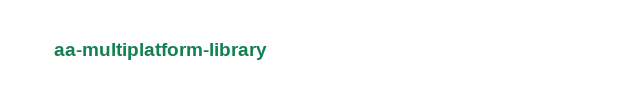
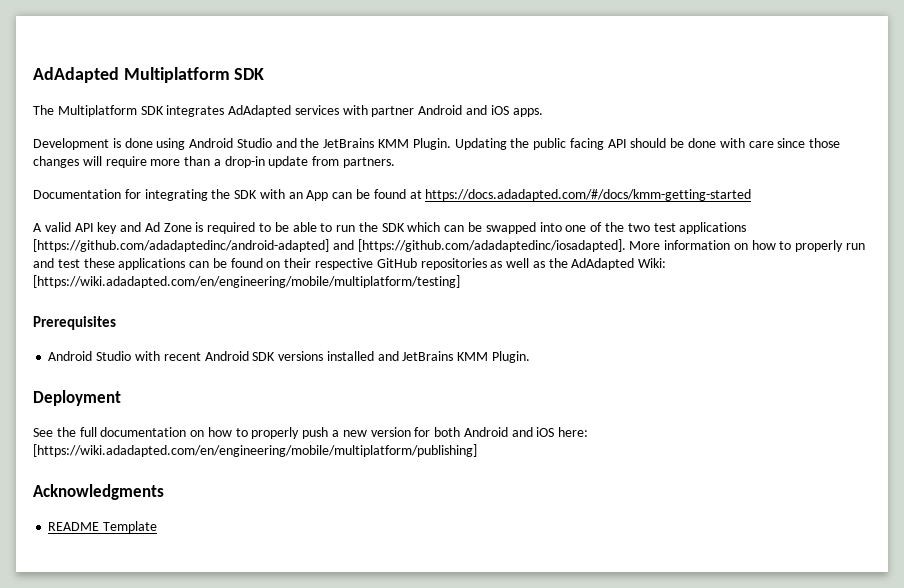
- aa-multiplatform-library
+ AdAdapted Multiplatform SDK
+ The Multiplatform SDK integrates AdAdapted services with partner Android and iOS apps.
+ Development is done using Android Studio and the JetBrains KMM Plugin. Updating the public facing API should be done with care since those changes will require more than a drop-in update from partners.
+ Documentation for integrating the SDK with an App can be found at https://docs.adadapted.com/#/docs/kmm-getting-started
+ A valid API key and Ad Zone is required to be able to run the SDK which can be swapped into one of the two test applications [https://github.com/adadaptedinc/android-adapted] and [https://github.com/adadaptedinc/iosadapted]. More information on how to properly run and test these applications can be found on their respective GitHub repositories as well as the AdAdapted Wiki: [https://wiki.adadapted.com/en/engineering/mobile/multiplatform/testing]
+ Prerequisites
+ Android Studio with recent Android SDK versions installed and JetBrains KMM Plugin.
+ Deployment
+ See the full documentation on how to properly push a new version for both Android and iOS here: [https://wiki.adadapted.com/en/engineering/mobile/multiplatform/publishing]
+ Acknowledgments
+ README Template

